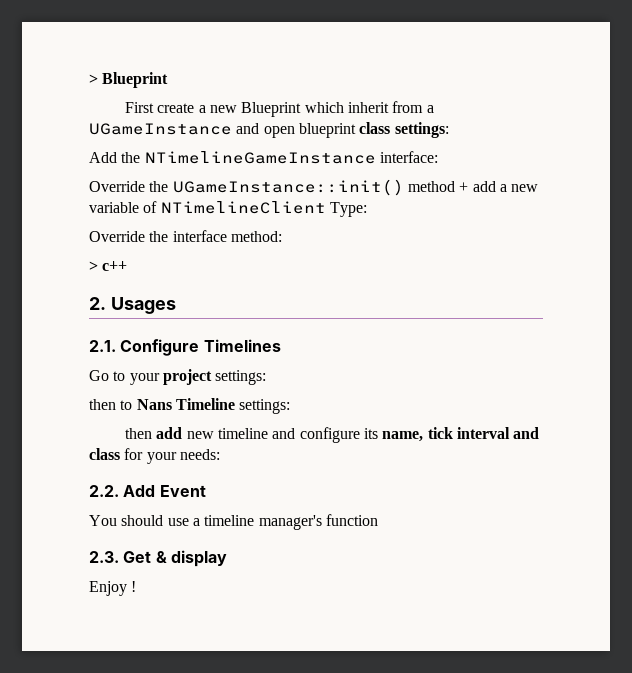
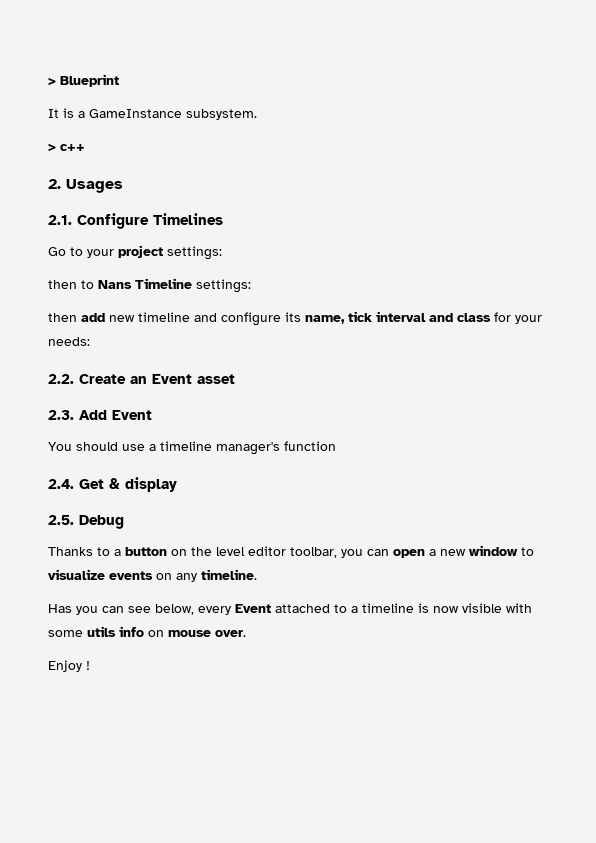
- First create a new Blueprint which inherit from a UGameInstance and open blueprint class settings:
- Add the NTimelineGameInstance interface:
- Override the UGameInstance::init() method + add a new variable of NTimelineClient Type:
- Override the interface method:
+ It is a GameInstance subsystem.
- 2.2. Add Event
+ 2.2. Create an Event asset
+ 2.3. Add Event
- 2.3. Get & display
+ 2.4. Get & display
+ 2.5. Debug
+ Thanks to a button on the level editor toolbar, you can open a new window to visualize events on any timeline.
+ Has you can see below, every Event attached to a timeline is now visible with some utils info on mouse over.

